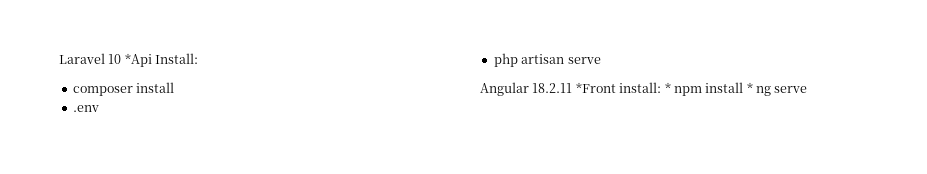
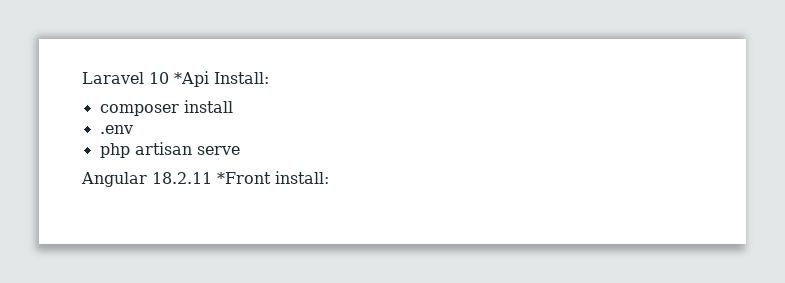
- Angular 18.2.11 *Front install: * npm install * ng serve
+ Angular 18.2.11 *Front install:

